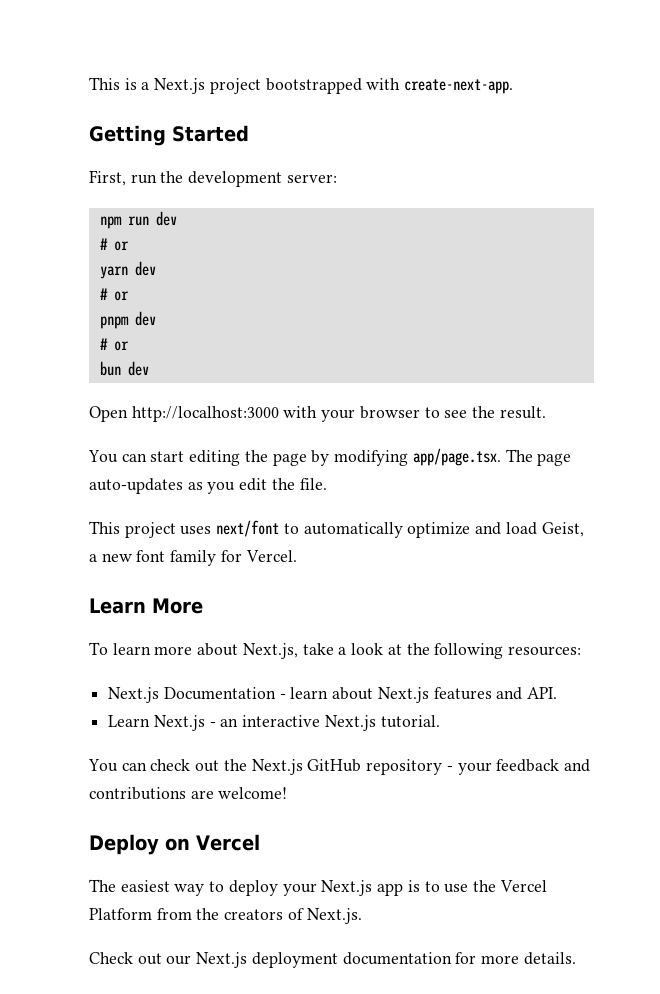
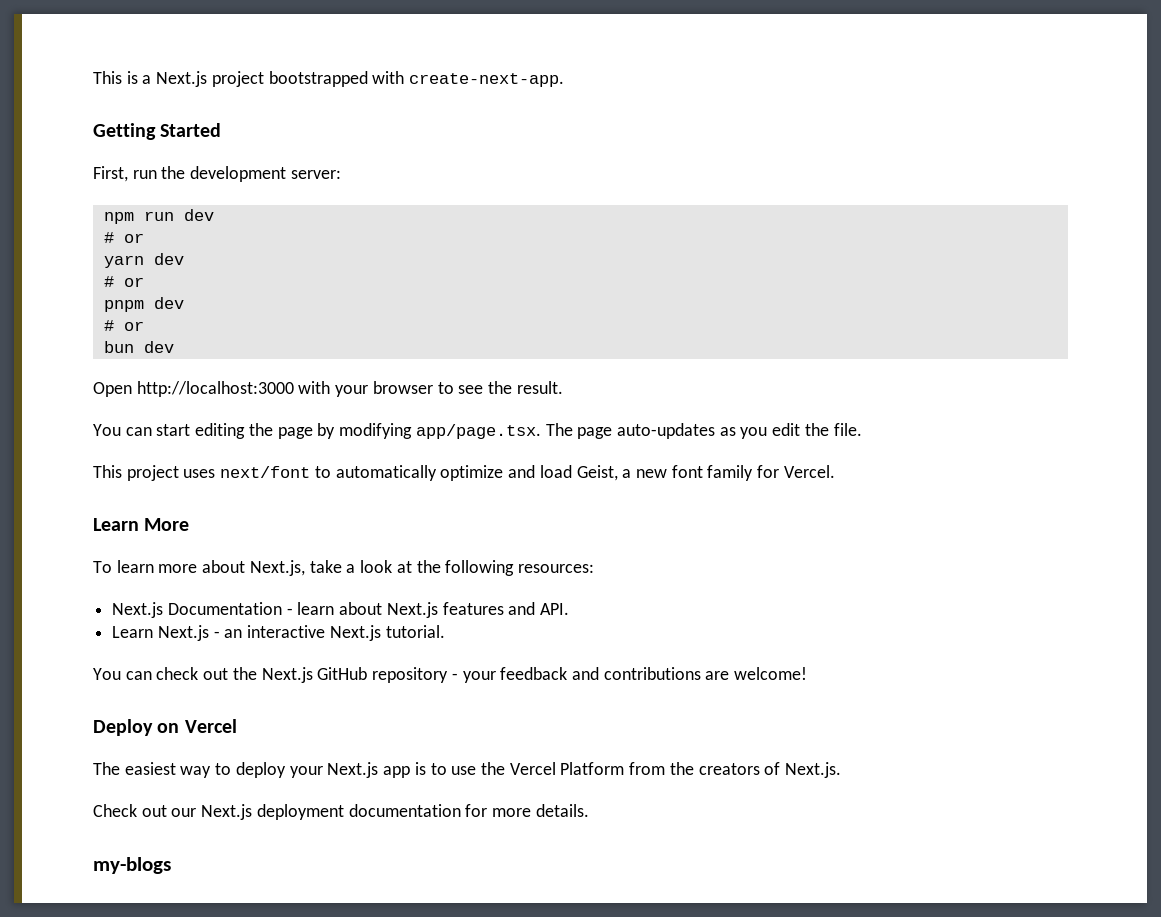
+ my-blogs

